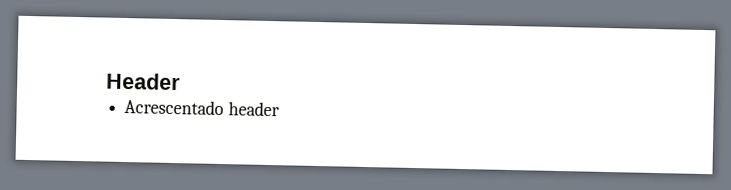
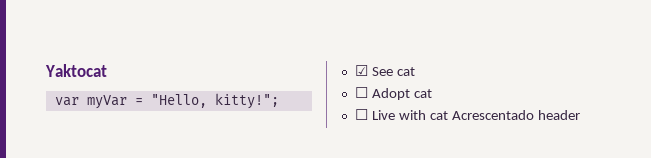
- Header
- Acrescentado header
+ Yaktocat
+ var myVar = "Hello, kitty!";
+ ☑ See cat
+ ☐ Adopt cat
+ ☐ Live with cat Acrescentado header

